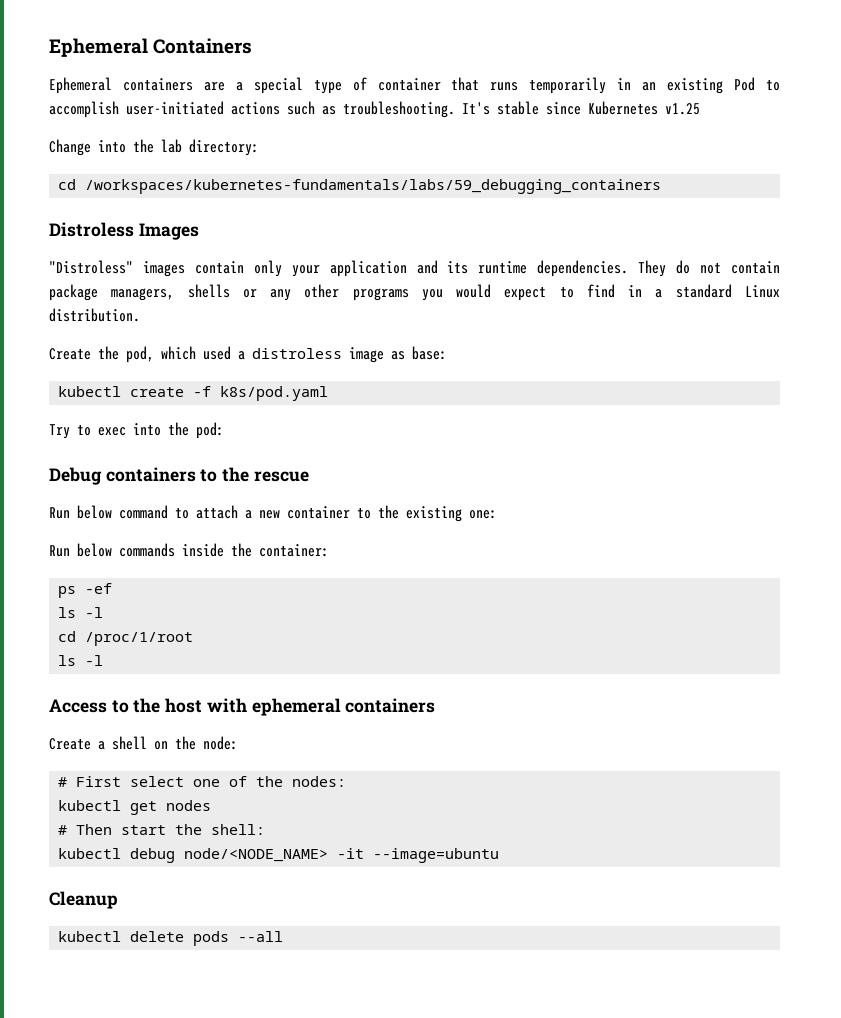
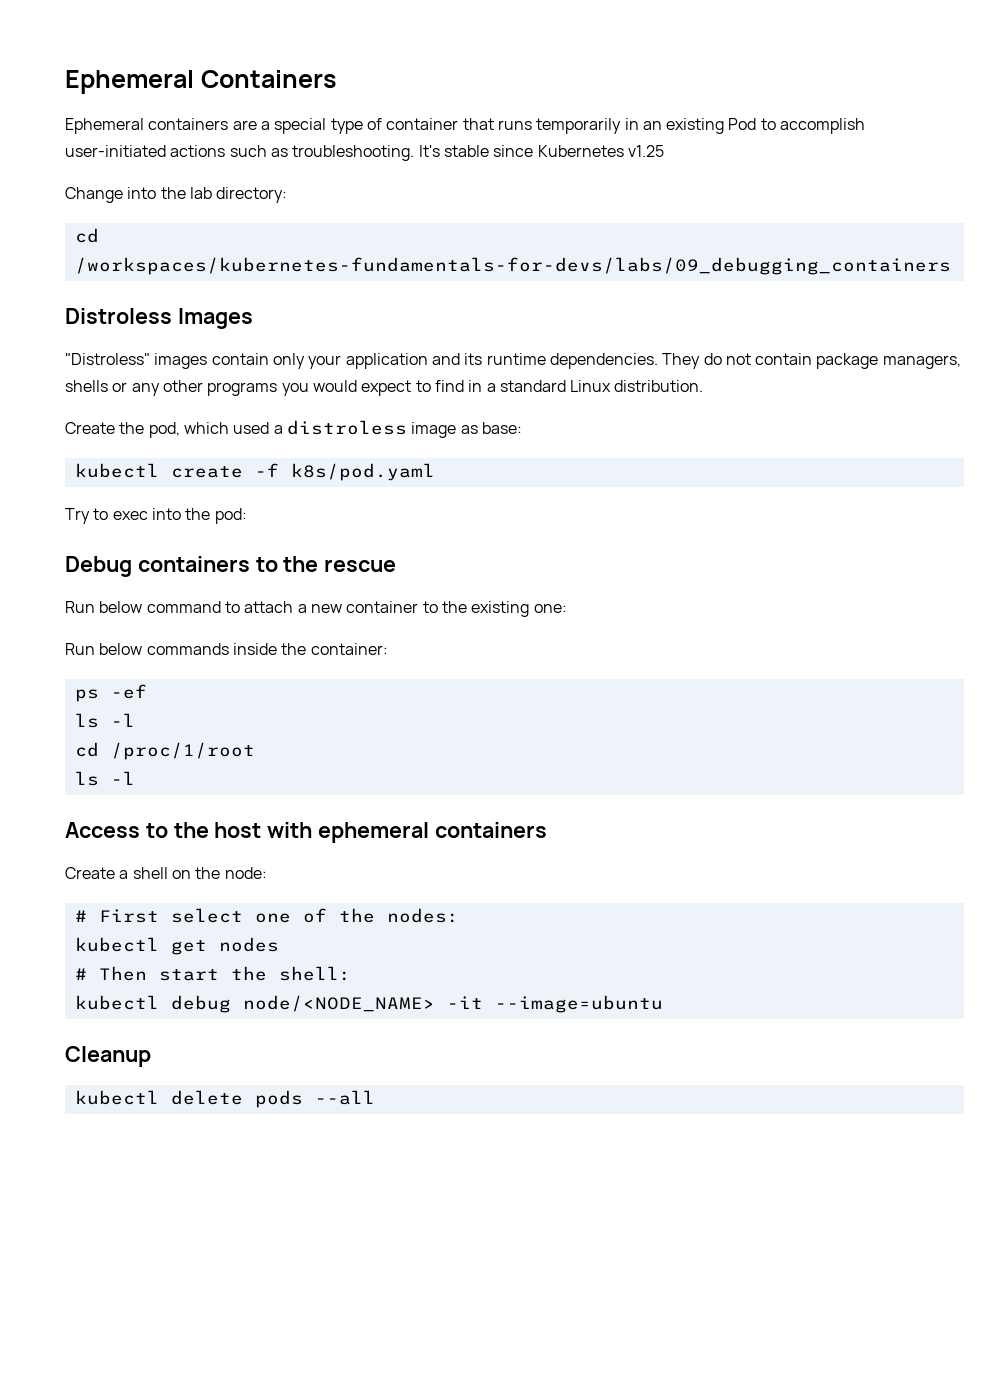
- cd /workspaces/kubernetes-fundamentals/labs/59_debugging_containers
+ cd /workspaces/kubernetes-fundamentals-for-devs/labs/09_debugging_containers

